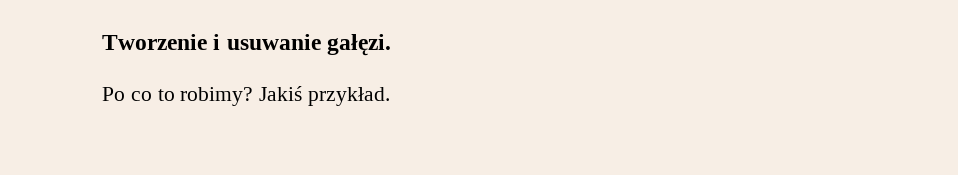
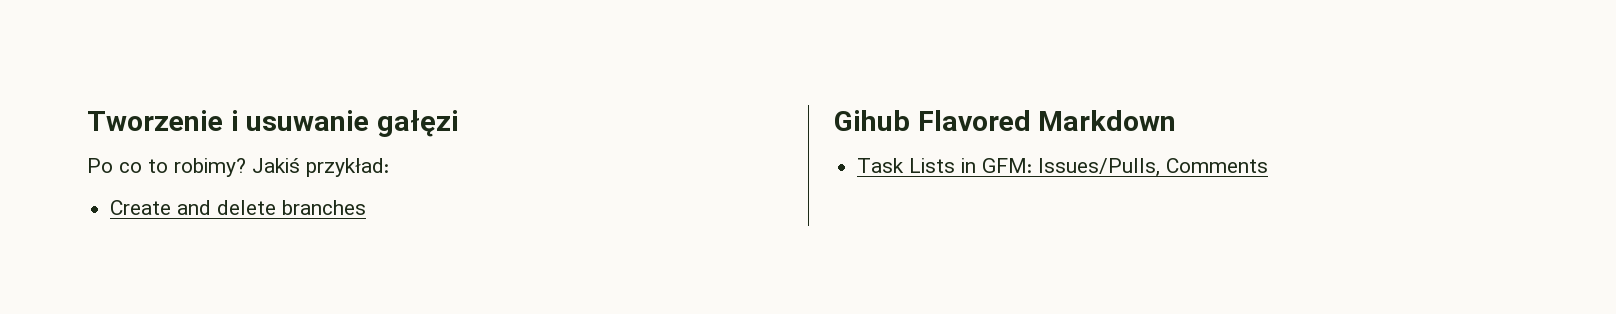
- Tworzenie i usuwanie gałęzi.
+ Tworzenie i usuwanie gałęzi
- Jakiś przykład.
+ Jakiś przykład:
+ Create and delete branches
+ Gihub Flavored Markdown
+ Task Lists in GFM: Issues/Pulls, Comments

